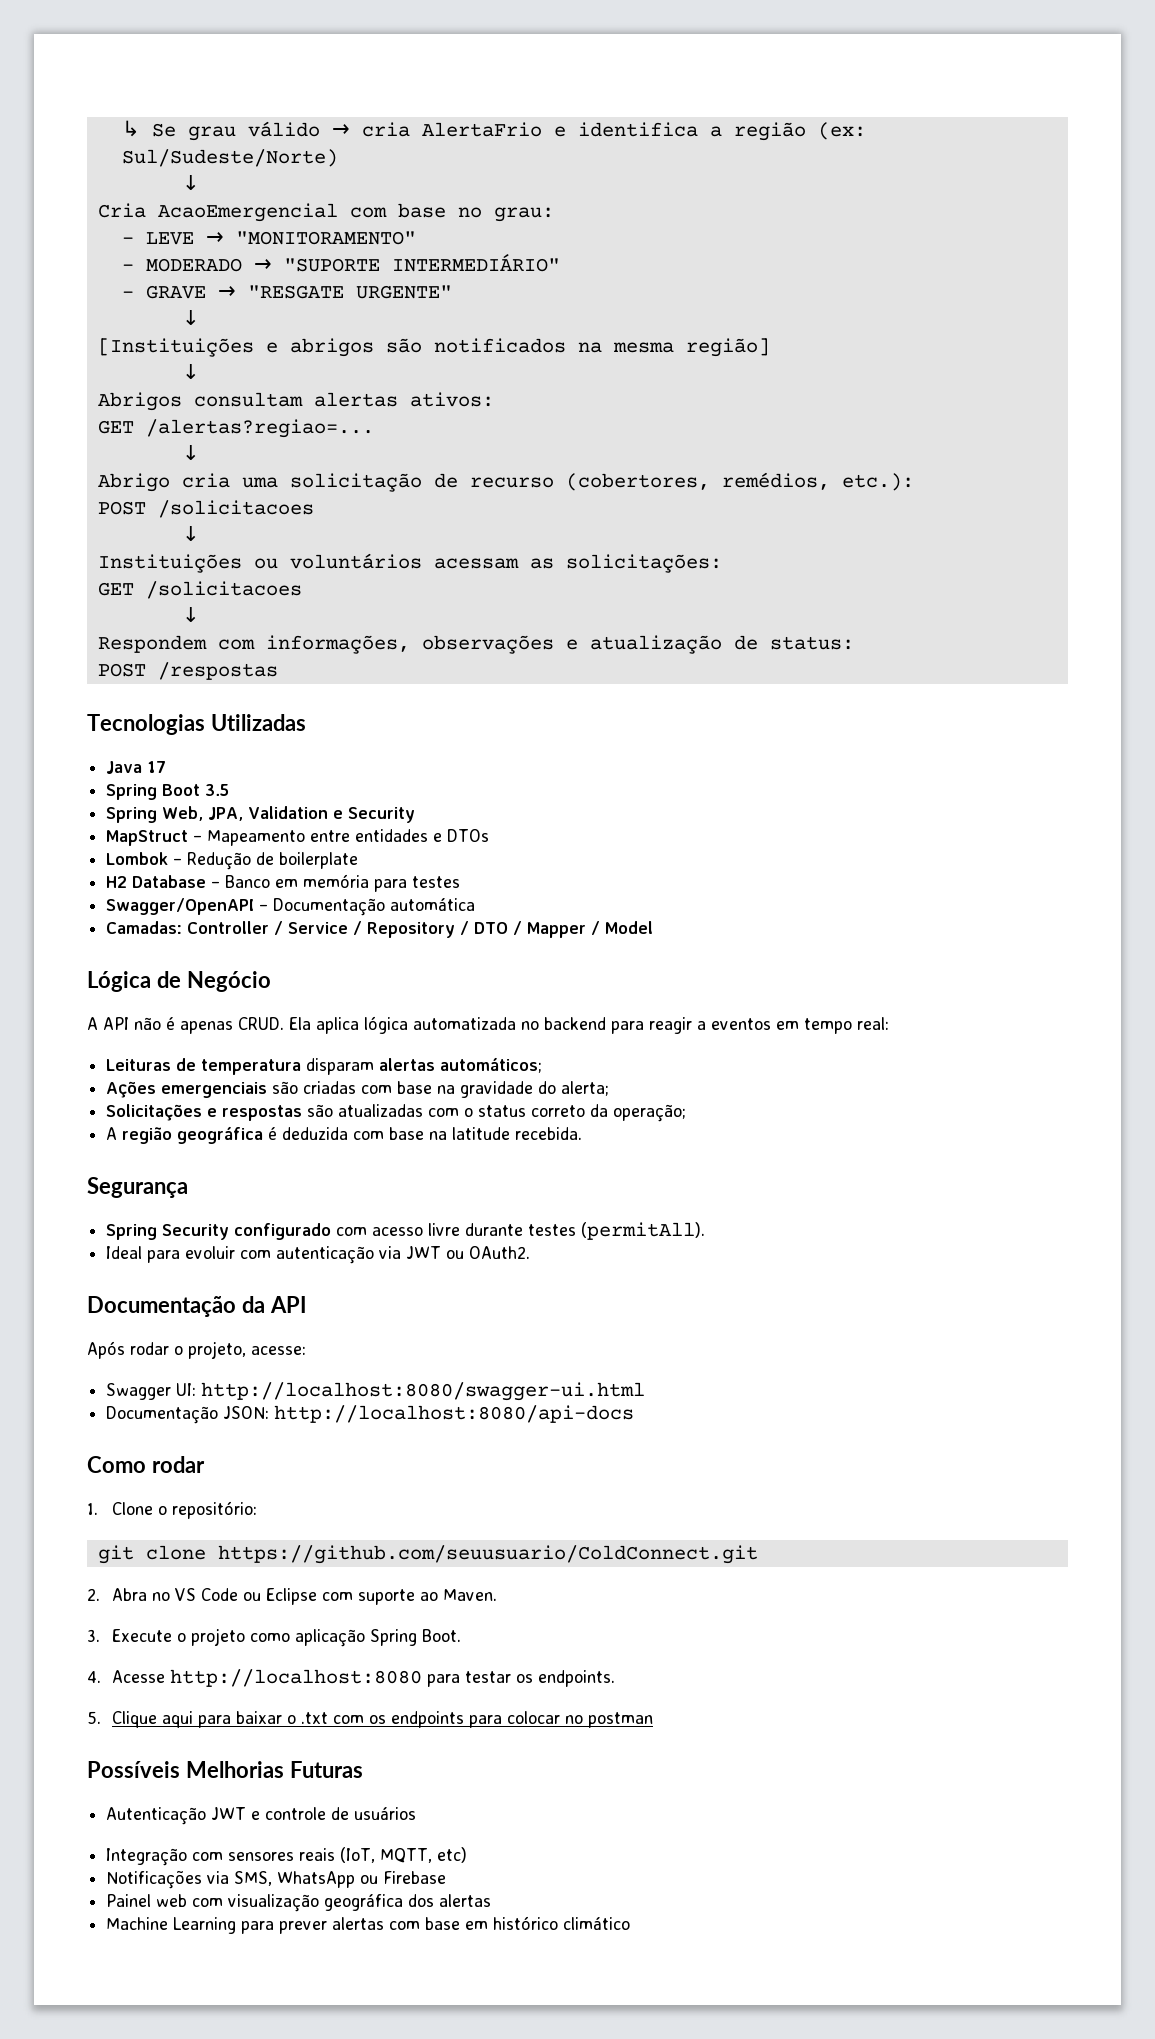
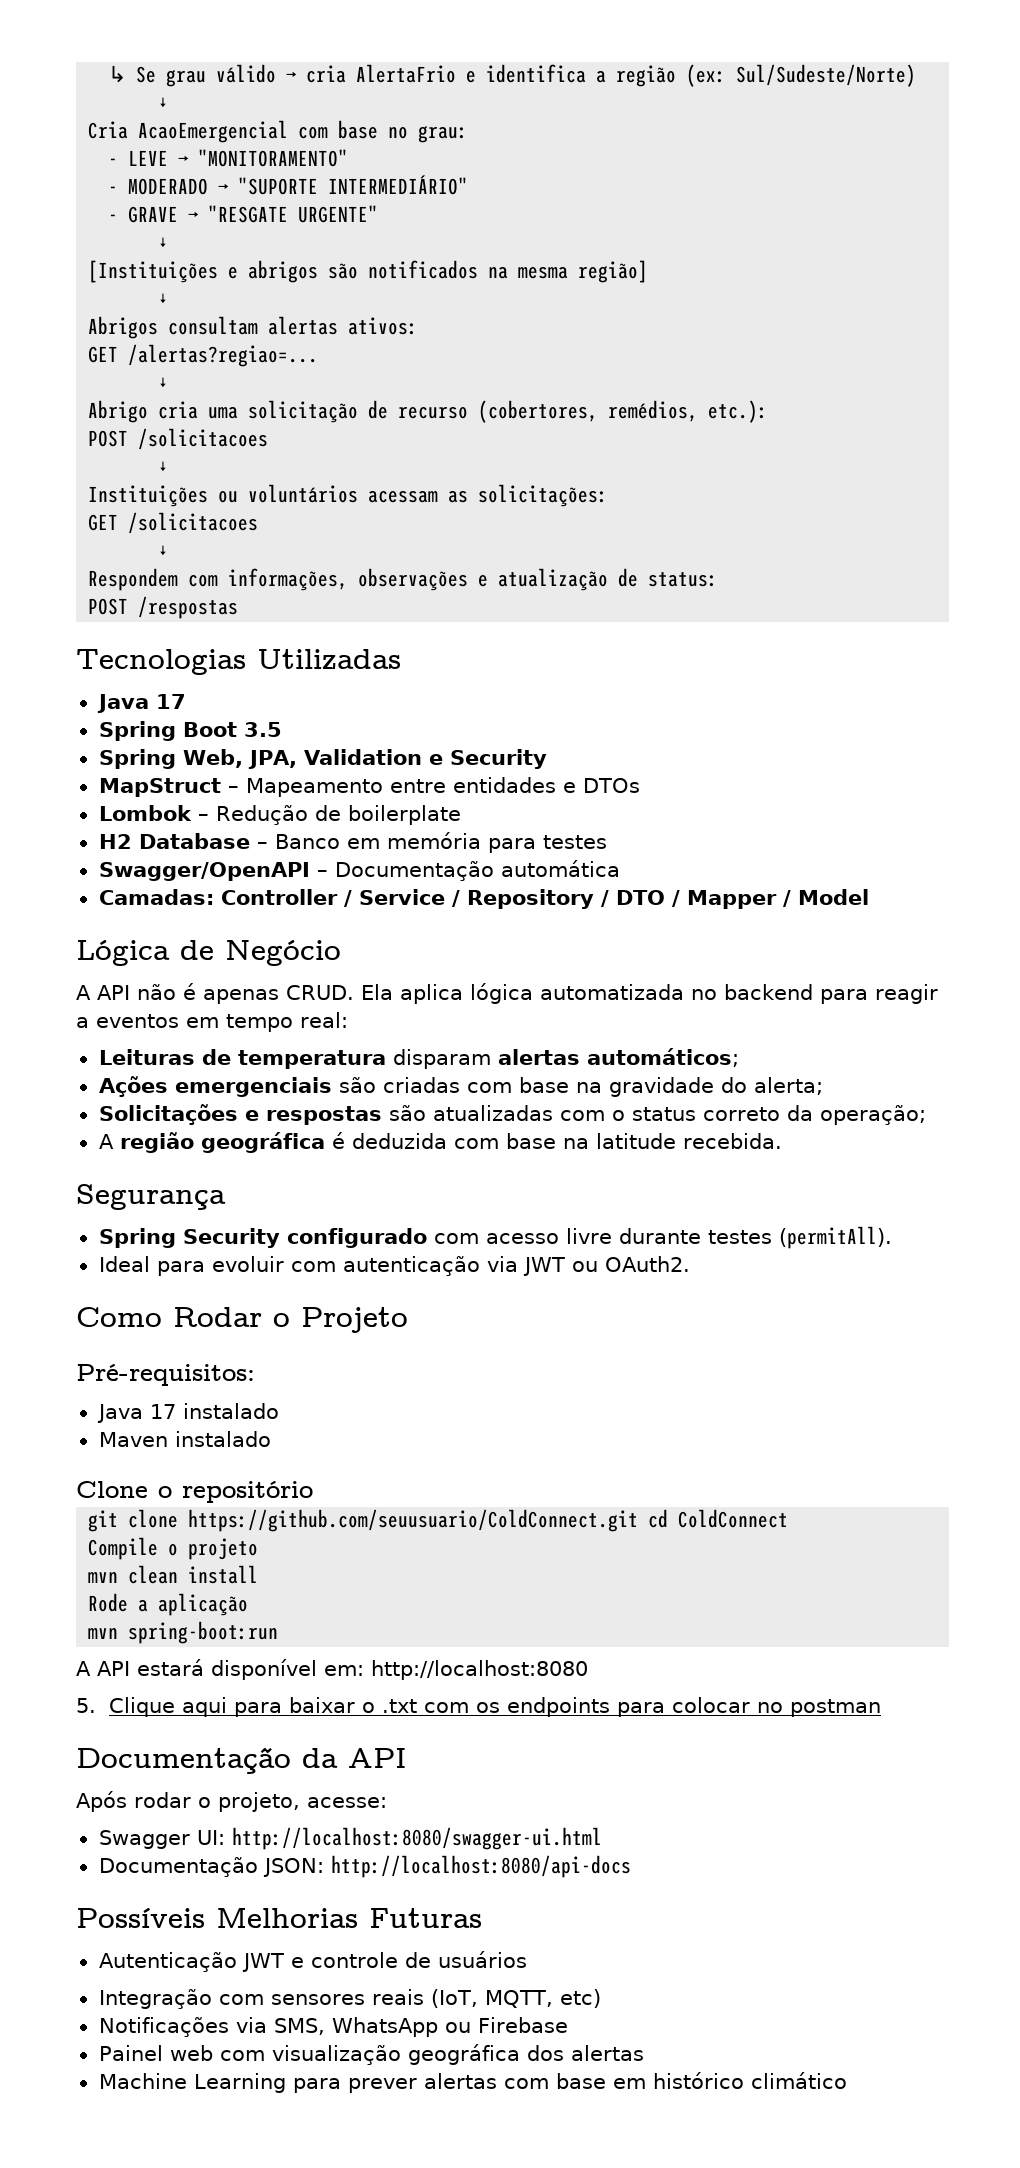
+ Como Rodar o Projeto
+ Pré-requisitos:
+ Java 17 instalado
+ Maven instalado
+ Clone o repositório
+ git clone https://github.com/seuusuario/ColdConnect.git cd ColdConnect
+ Compile o projeto
+ mvn clean install
+ Rode a aplicação
+ mvn spring-boot:run
+ A API estará disponível em: http://localhost:8080
+ 5. Clique aqui para baixar o .txt com os endpoints para colocar no postman
- Como rodar
- 1. Clone o repositório:
- git clone https://github.com/seuusuario/ColdConnect.git
- 2. Abra no VS Code ou Eclipse com suporte ao Maven.
- 3. Execute o projeto como aplicação Spring Boot.
- 4. Acesse http://localhost:8080 para testar os endpoints.
- 5. Clique aqui para baixar o .txt com os endpoints para colocar no postman

